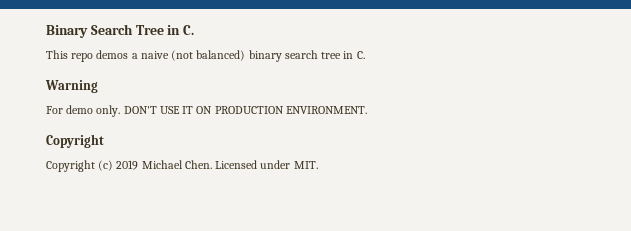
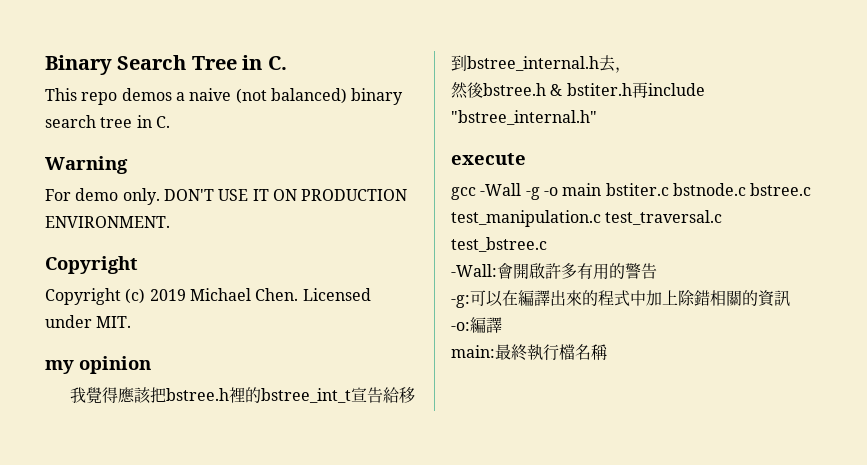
+ my opinion
+ 我覺得應該把bstree.h裡的bstree_int_t宣告給移到bstree_internal.h去，
+ 然後bstree.h & bstiter.h再include "bstree_internal.h"
+ execute
+ gcc -Wall -g -o main bstiter.c bstnode.c bstree.c test_manipulation.c test_traversal.c test_bstree.c
+ -Wall:會開啟許多有用的警告
+ -g:可以在編譯出來的程式中加上除錯相關的資訊
+ -o:編譯
+ main:最終執行檔名稱

